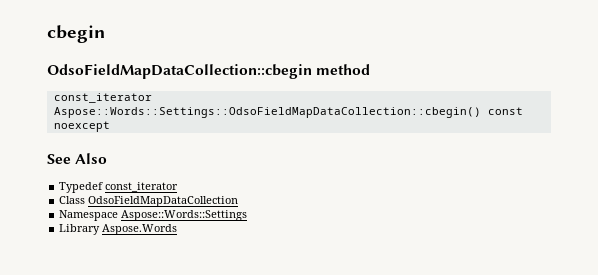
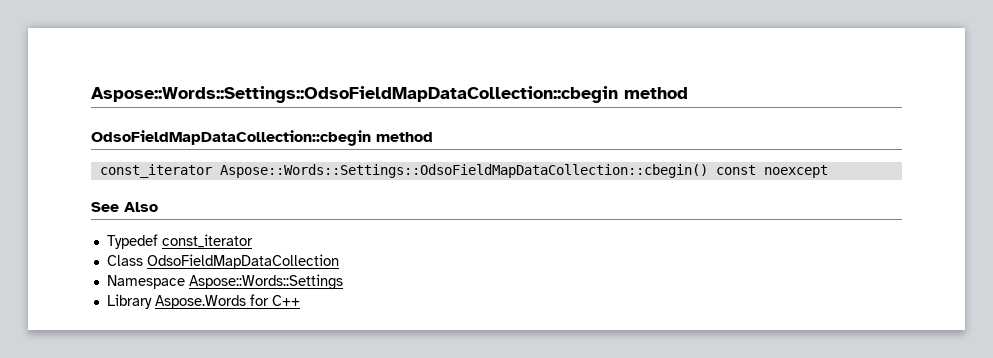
- cbegin
+ Aspose::Words::Settings::OdsoFieldMapDataCollection::cbegin method
- Library Aspose.Words
+ Library Aspose.Words for C++

